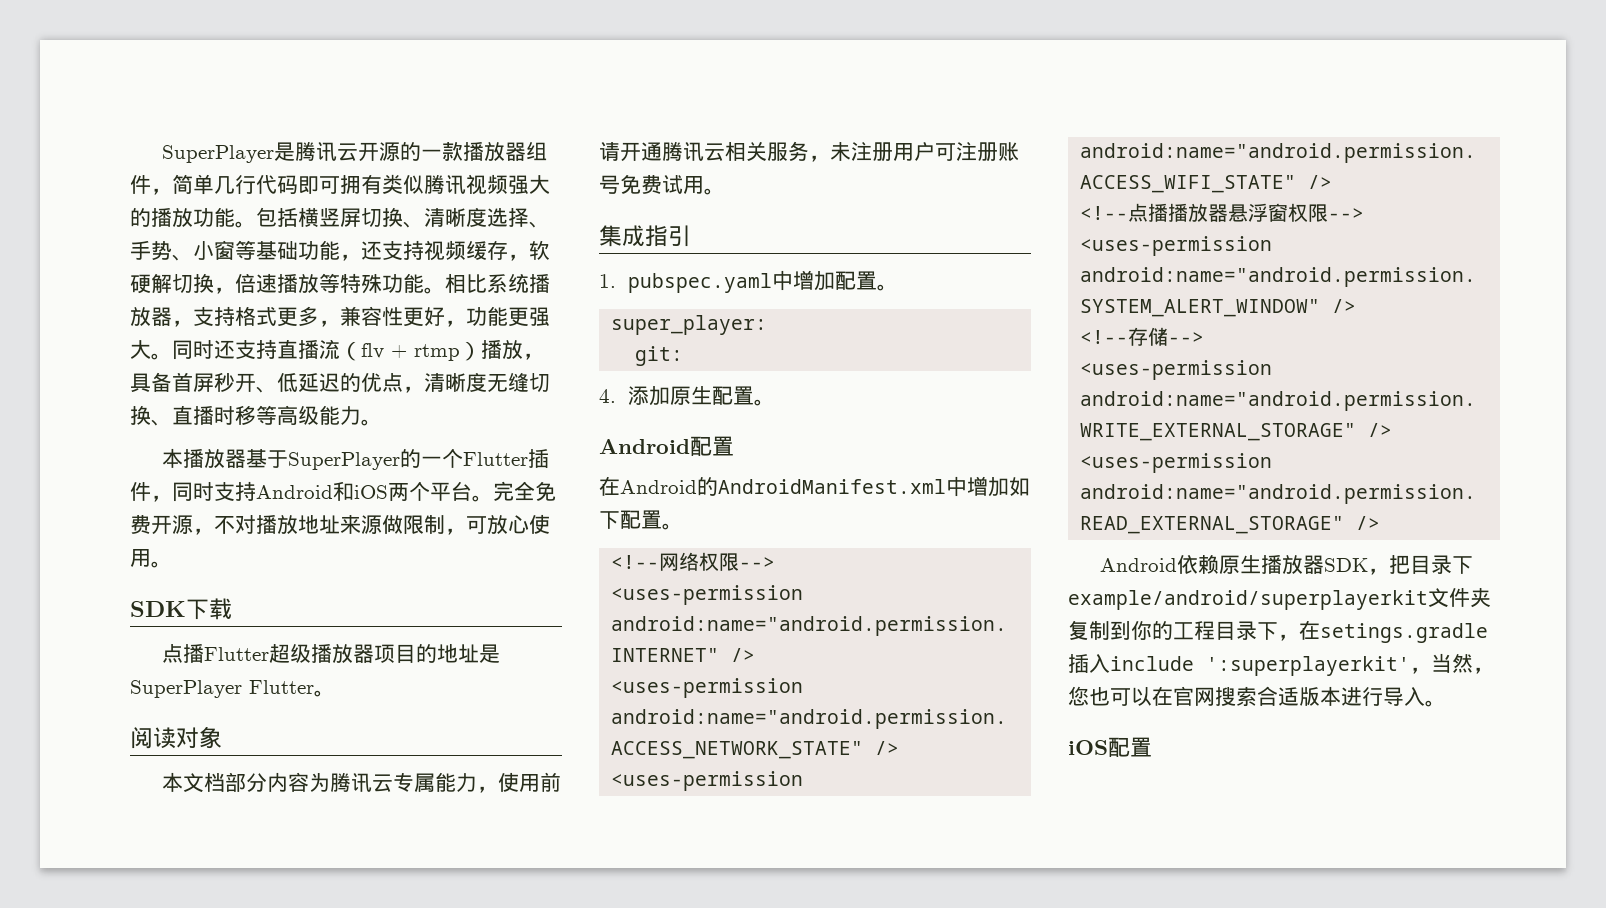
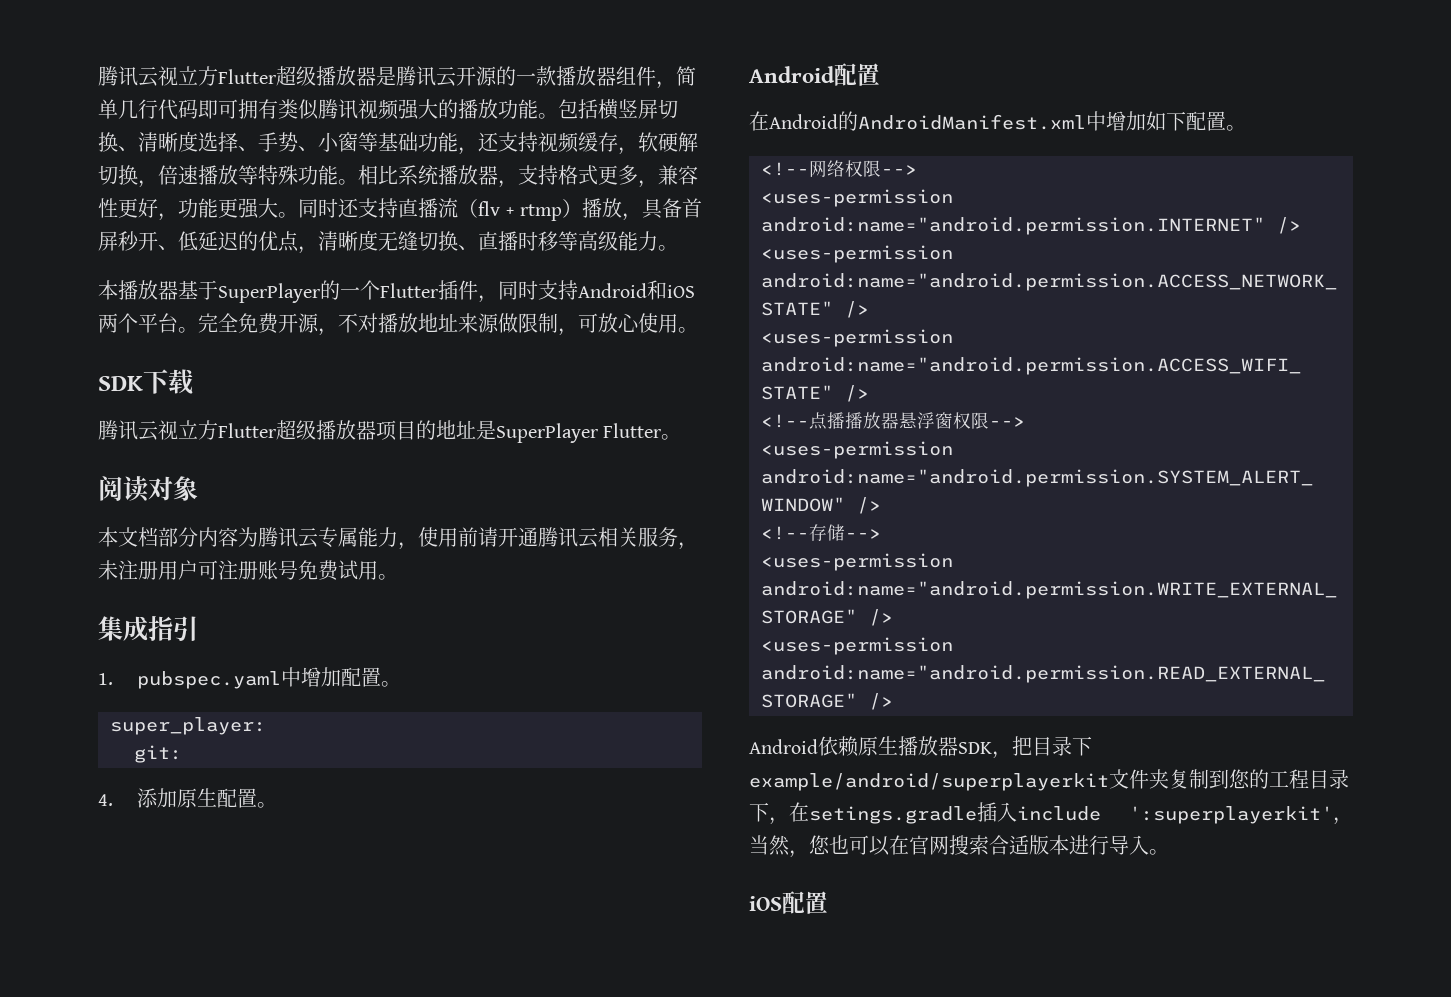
- SuperPlayer是腾讯云开源的一款播放器组件，简单几行代码即可拥有类似腾讯视频强大的播放功能。
+ 腾讯云视立方Flutter超级播放器是腾讯云开源的一款播放器组件，简单几行代码即可拥有类似腾讯视频强大的播放功能。
- 点播Flutter超级播放器项目的地址是SuperPlayer Flutter。
+ 腾讯云视立方Flutter超级播放器项目的地址是SuperPlayer Flutter。
- Android依赖原生播放器SDK，把目录下example/android/superplayerkit文件夹复制到你的工程目录下，在setings.gradle插入include ':superplayerkit'，当然，您也可以在官网搜索合适版本进行导入。
+ Android依赖原生播放器SDK，把目录下example/android/superplayerkit文件夹复制到您的工程目录下，在setings.gradle插入include ':superplayerkit'，当然，您也可以在官网搜索合适版本进行导入。

